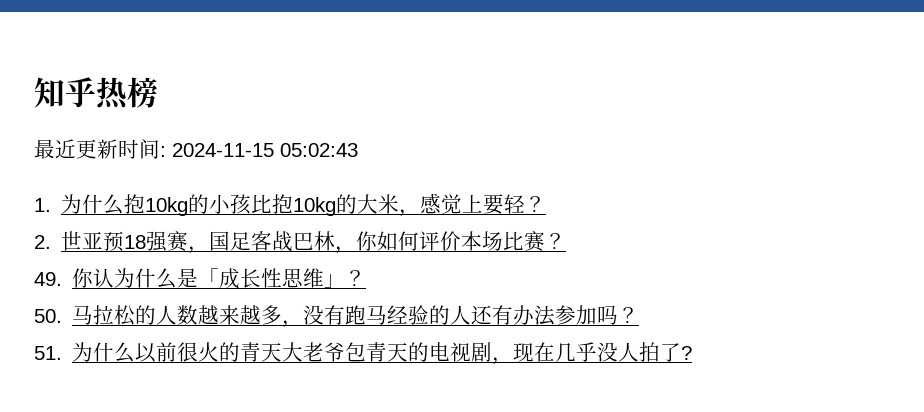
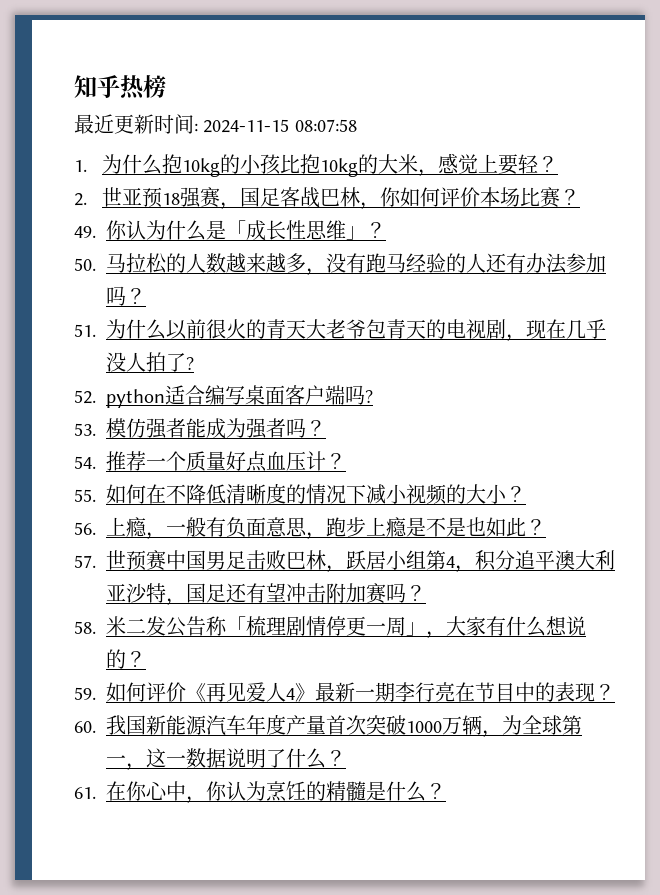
- 最近更新时间: 2024-11-15 05:02:43
+ 最近更新时间: 2024-11-15 08:07:58
+ 52. python适合编写桌面客户端吗?
+ 53.模仿强者能成为强者吗？
+ 54.推荐一个质量好点血压计？
+ 55.如何在不降低清晰度的情况下减小视频的大小？
+ 56.上瘾，一般有负面意思，跑步上瘾是不是也如此？
+ 57.世预赛中国男足击败巴林，跃居小组第4，积分追平澳大利亚沙特，国足还有望冲击附加赛吗？
+ 58.米二发公告称「梳理剧情停更一周」，大家有什么想说的？
+ 59.如何评价《再见爱人4》最新一期李行亮在节目中的表现？
+ 60.我国新能源汽车年度产量首次突破1000万辆，为全球第一，这一数据说明了什么？
+ 61.在你心中，你认为烹饪的精髓是什么？

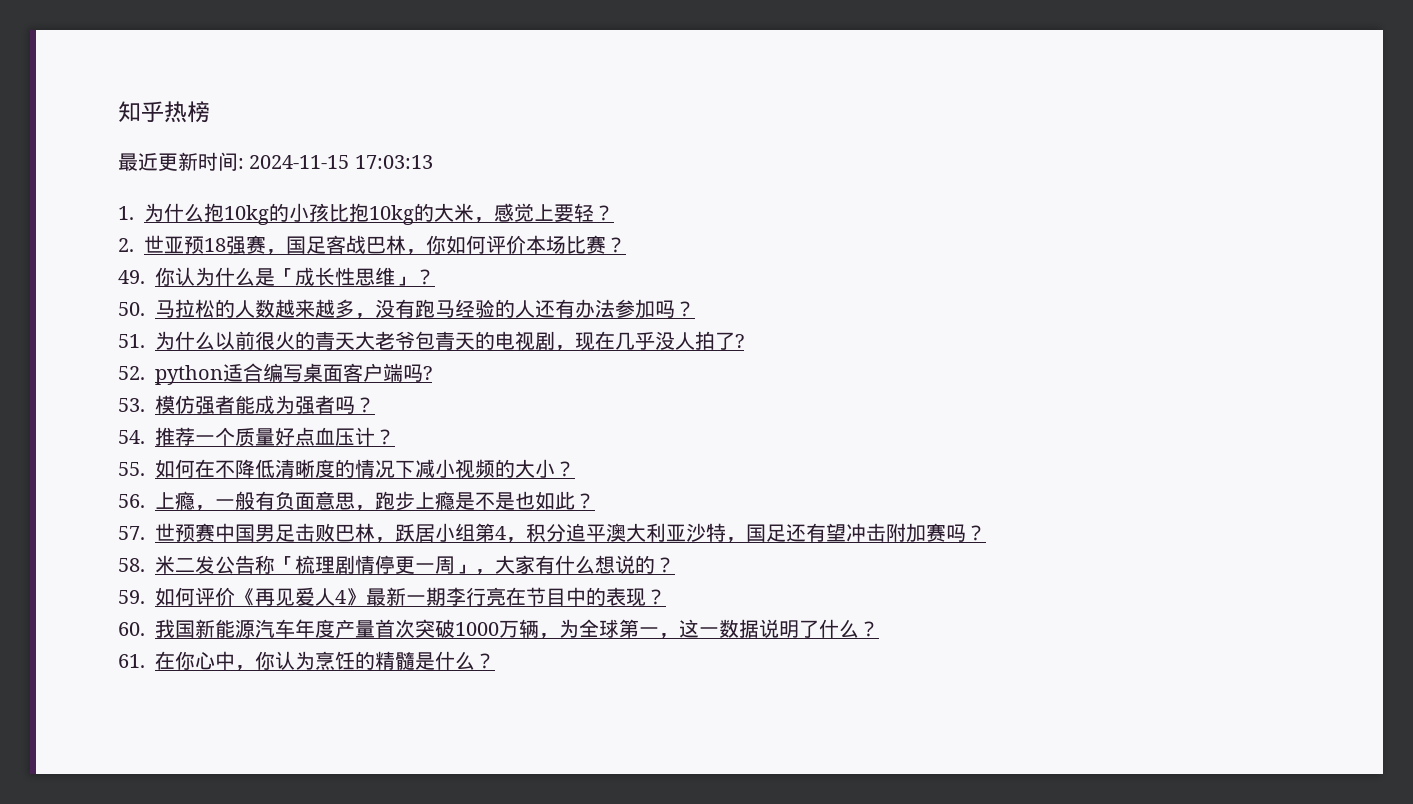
- 最近更新时间: 2024-11-15 08:07:58
+ 最近更新时间: 2024-11-15 17:03:13

